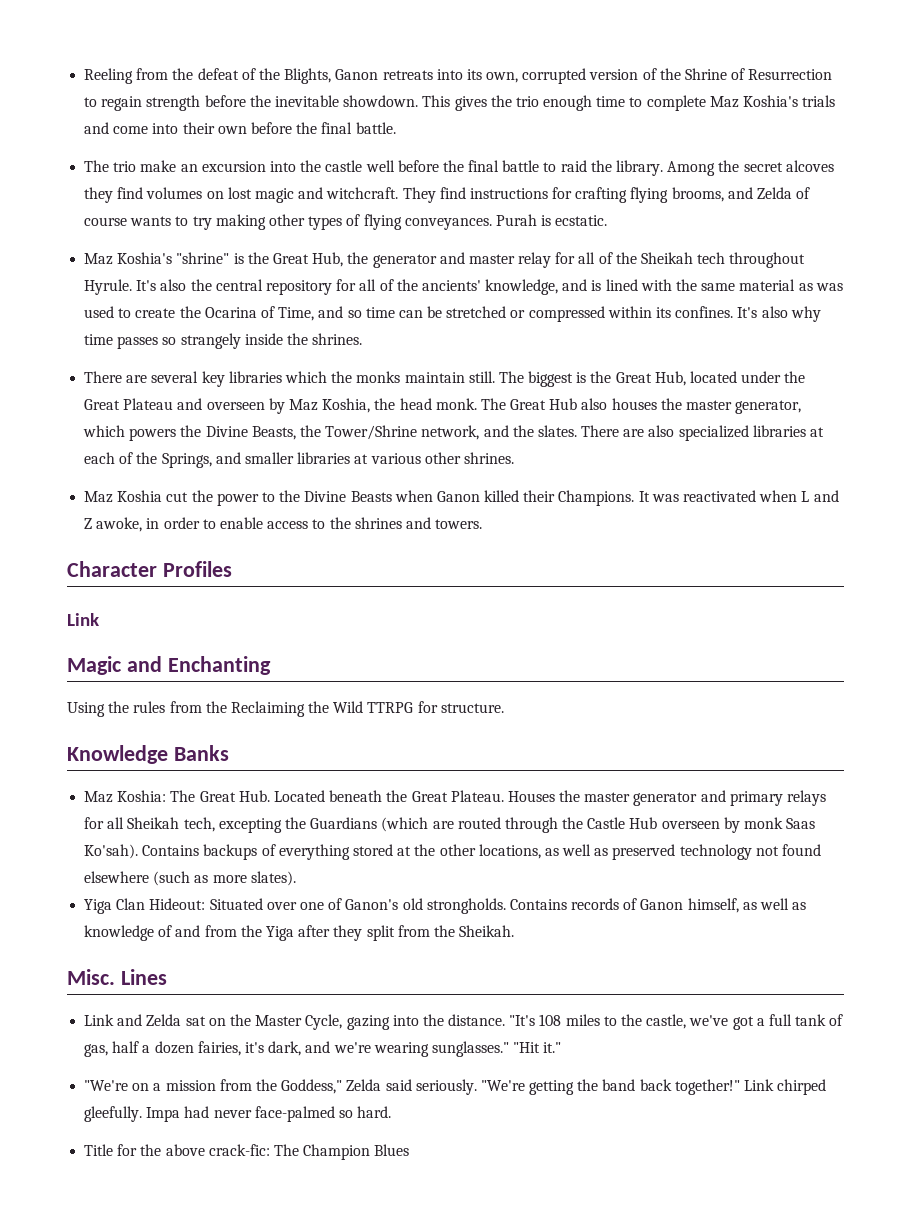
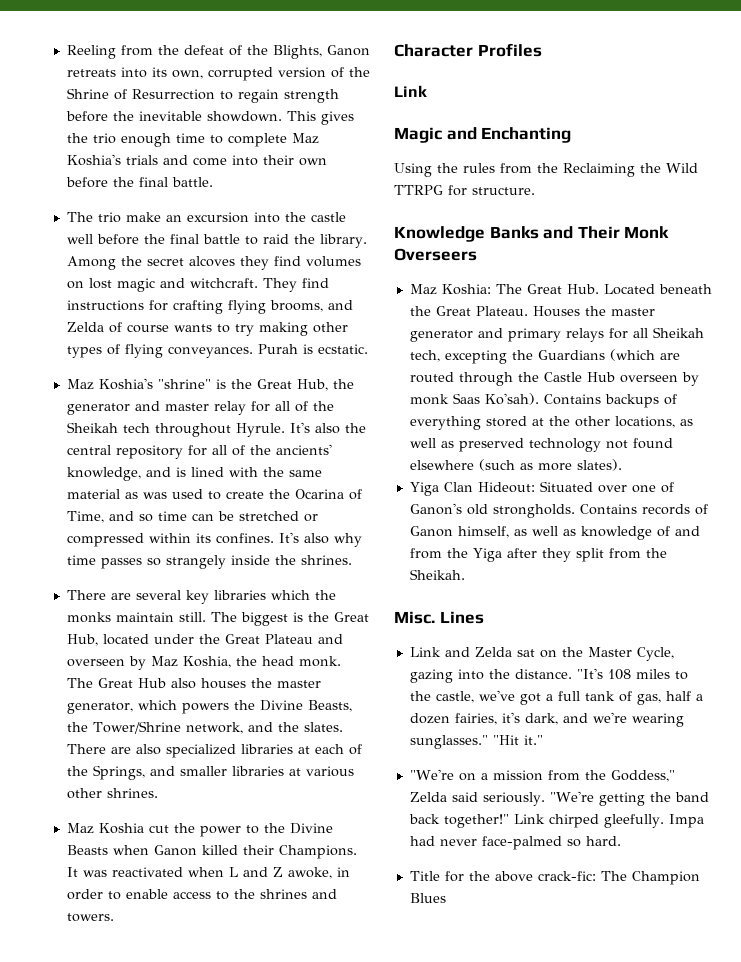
- Knowledge Banks
+ Knowledge Banks and Their Monk Overseers

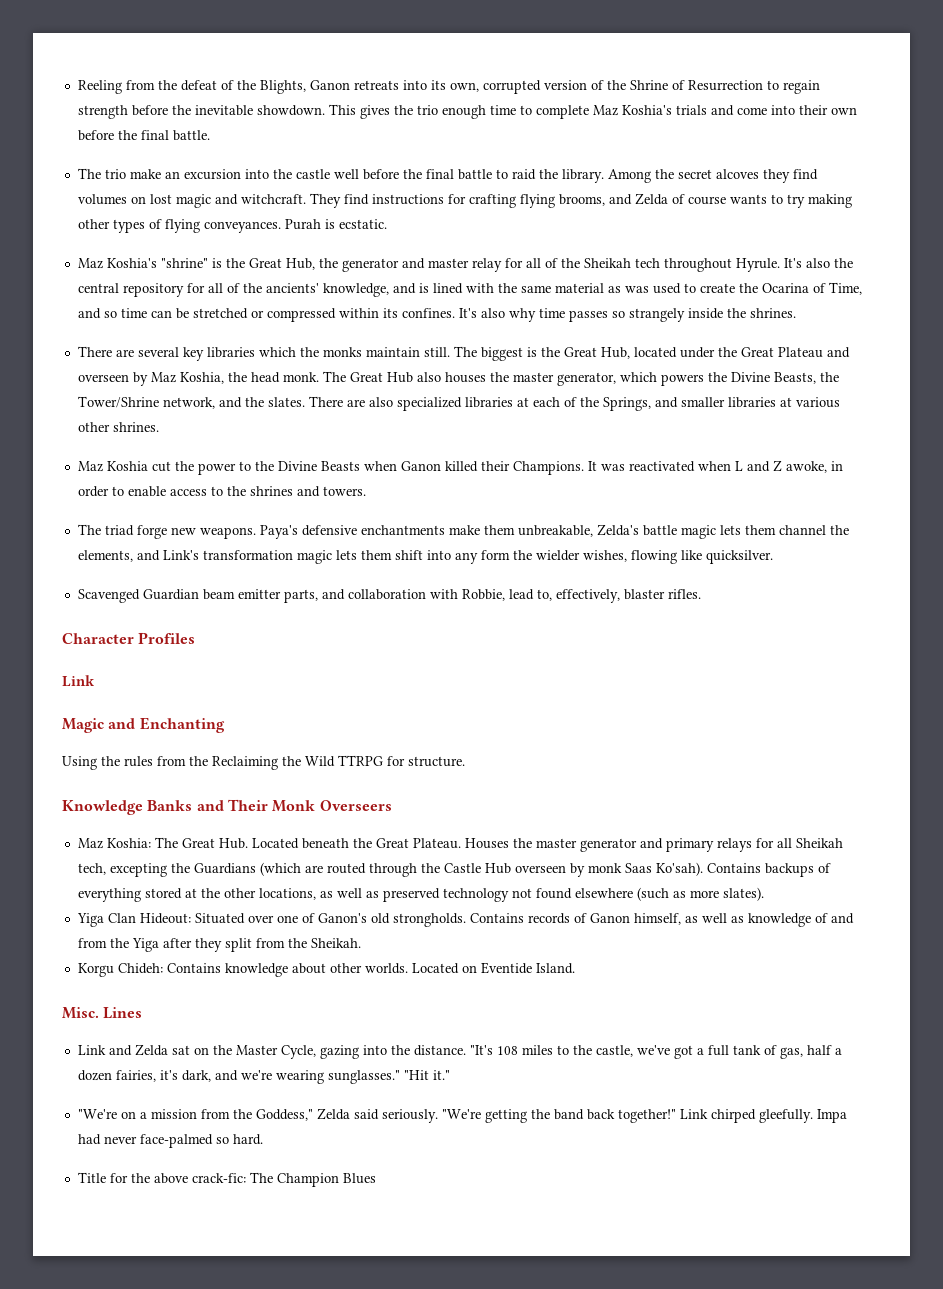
+ The triad forge new weapons. Paya's defensive enchantments make them unbreakable, Zelda's battle magic lets them channel the elements, and Link's transformation magic lets them shift into any form the wielder wishes, flowing like quicksilver.
+ Scavenged Guardian beam emitter parts, and collaboration with Robbie, lead to, effectively, blaster rifles.
+ Korgu Chideh: Contains knowledge about other worlds. Located on Eventide Island.

